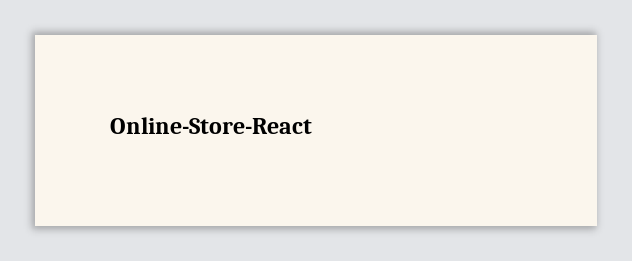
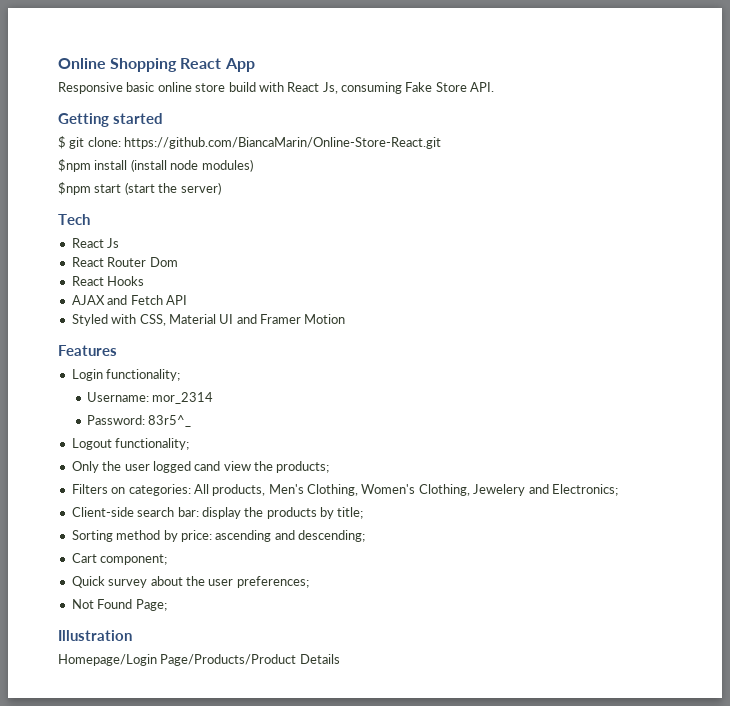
- Online-Store-React
+ Online Shopping React App
+ Responsive basic online store build with React Js, consuming Fake Store API.
+ Getting started
+ $ git clone: https://github.com/BiancaMarin/Online-Store-React.git
+ $npm install (install node modules)
+ $npm start (start the server)
+ Tech
+ React Js
+ React Router Dom
+ React Hooks
+ AJAX and Fetch API
+ Styled with CSS, Material UI and Framer Motion
+ Features
+ Login functionality;
+ Username: mor_2314
+ Password: 83r5^_
+ Logout functionality;
+ Only the user logged cand view the products;
+ Filters on categories: All products, Men's Clothing, Women's Clothing, Jewelery and Electronics;
+ Client-side search bar: display the products by title;
+ Sorting method by price: ascending and descending;
+ Cart component;
+ Quick survey about the user preferences;
+ Not Found Page;
+ Illustration
+ Homepage/Login Page/Products/Product Details

